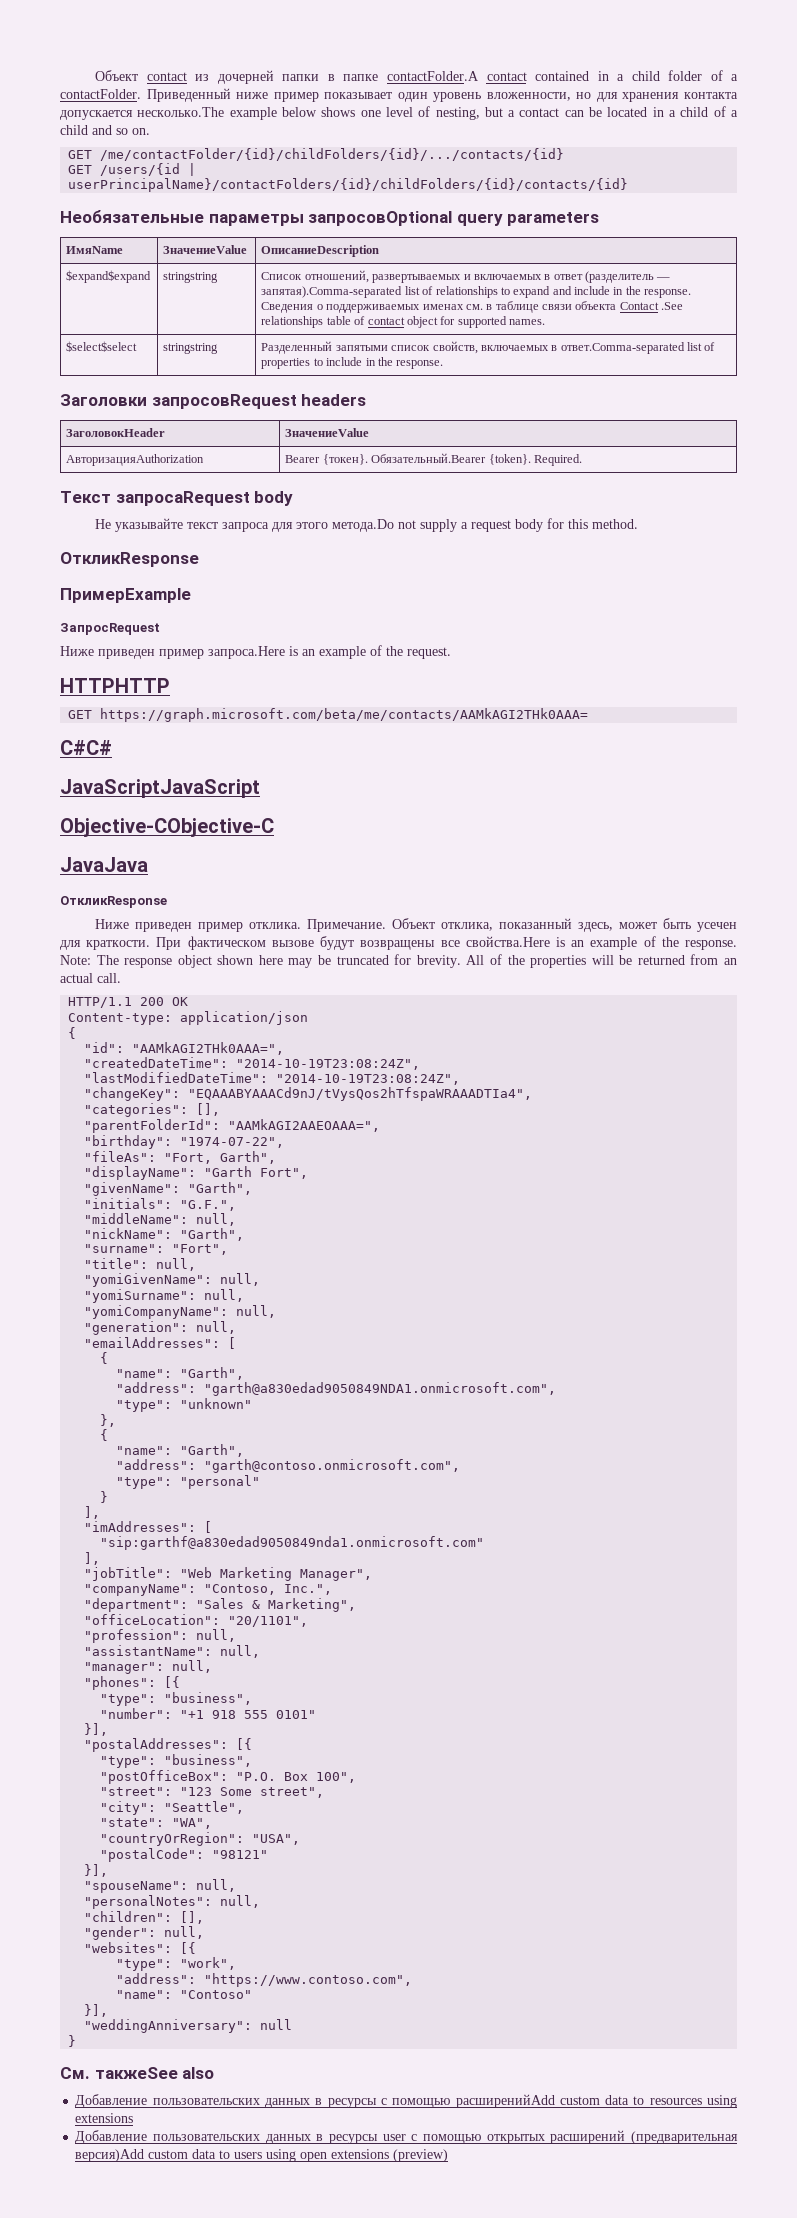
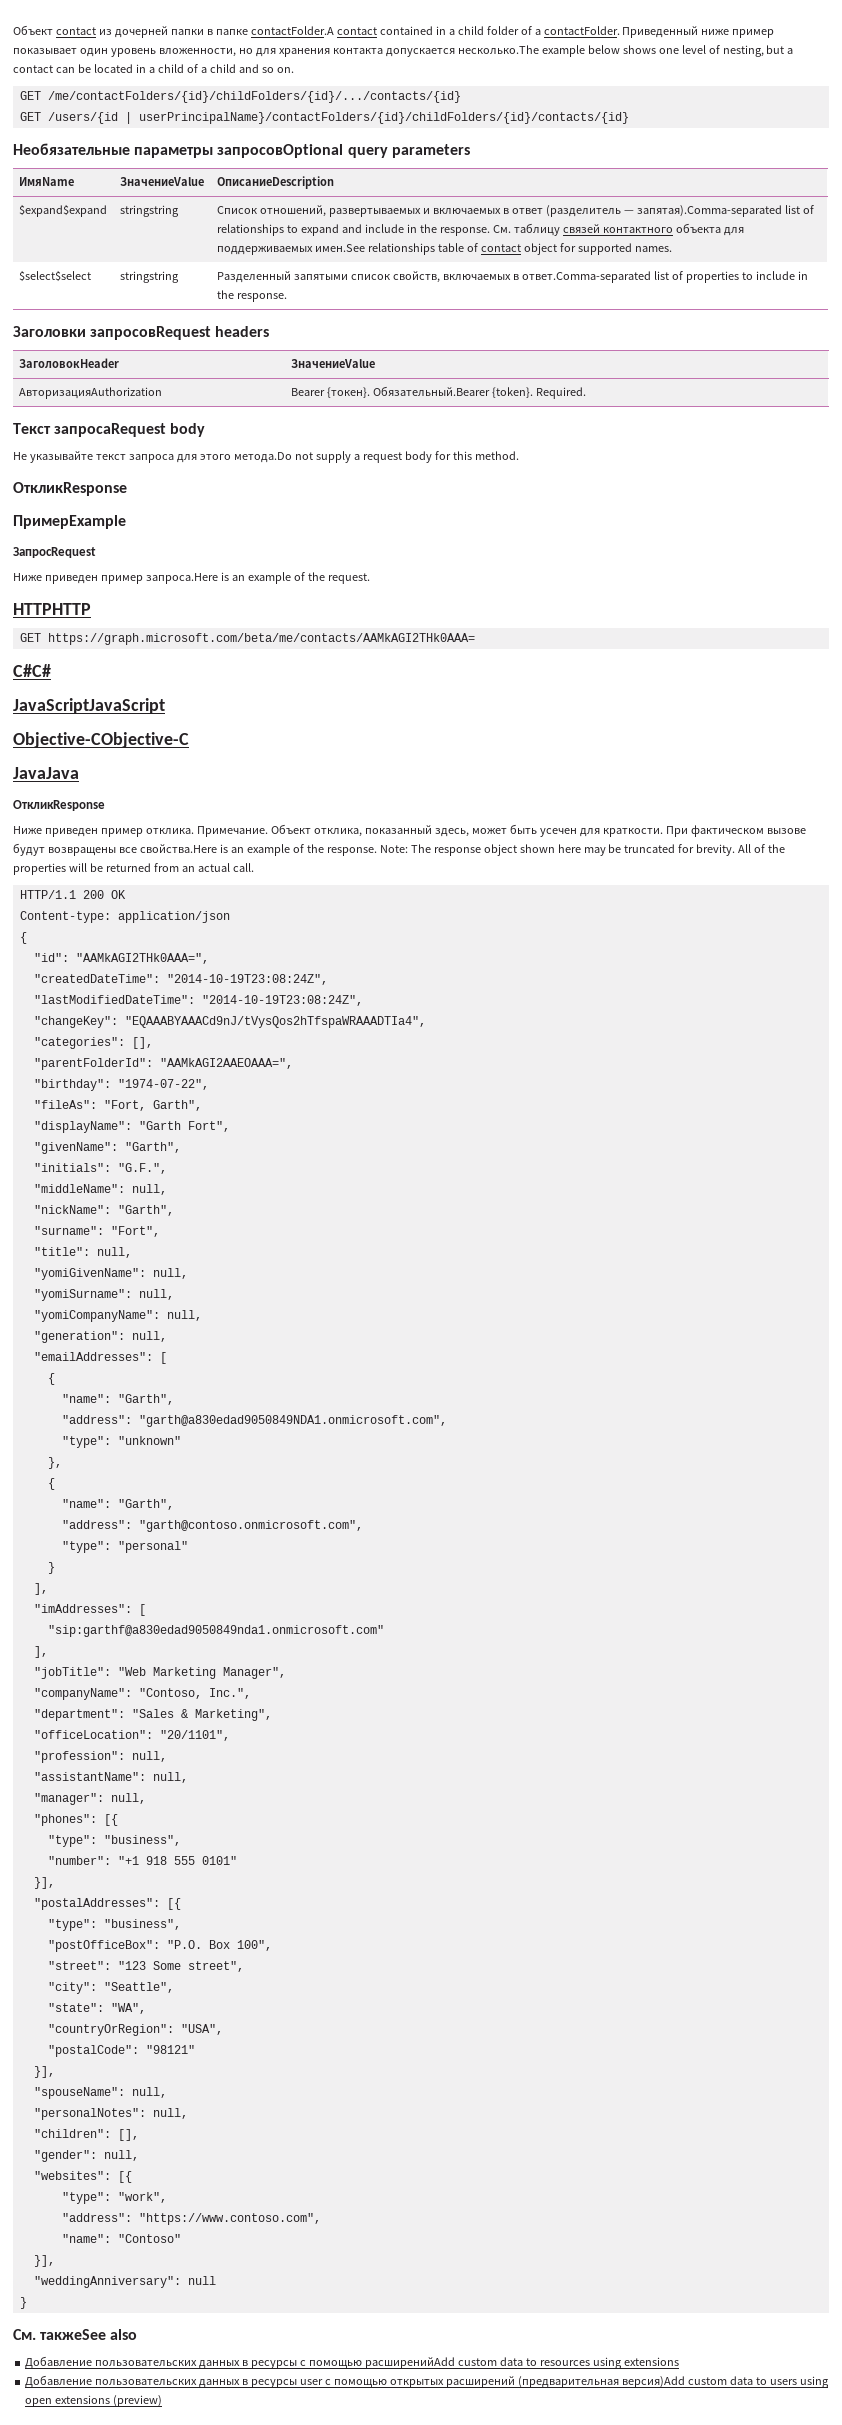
- GET /me/contactFolder/{id}/childFolders/{id}/.../contacts/{id}
+ GET /me/contactFolders/{id}/childFolders/{id}/.../contacts/{id}
- Сведения о поддерживаемых именах см. в таблице связи объекта Contact .See relationships table of contact object for supported names.
+ См. таблицу связей контактного объекта для поддерживаемых имен.See relationships table of contact object for supported names.

